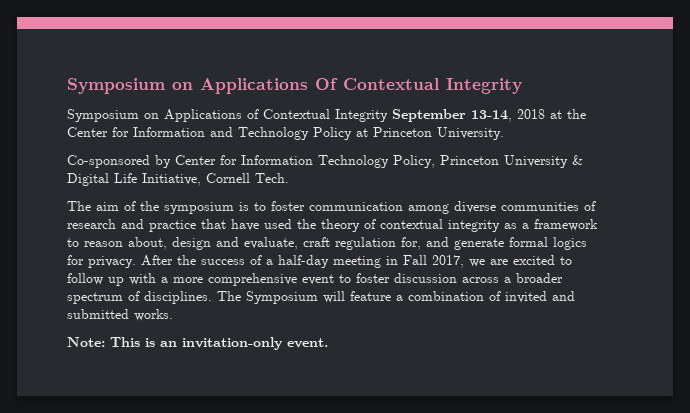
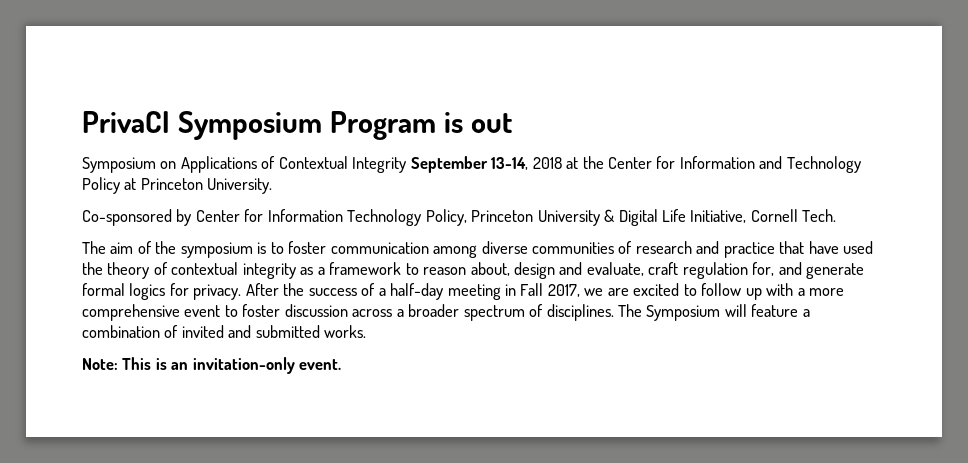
- Symposium on Applications Of Contextual Integrity
+ PrivaCI Symposium Program is out

